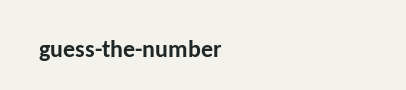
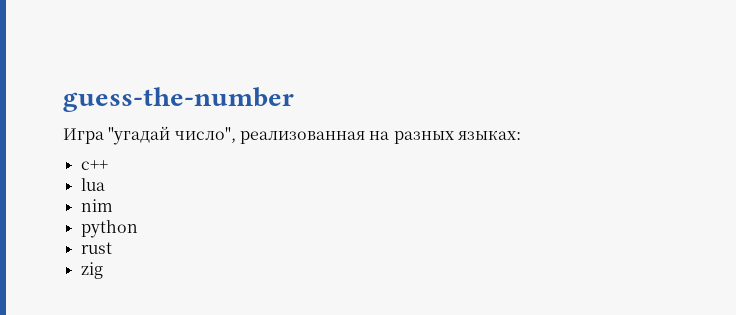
+ Игра "угадай число", реализованная на разных языках:
+ c++
+ lua
+ nim
+ python
+ rust
+ zig

